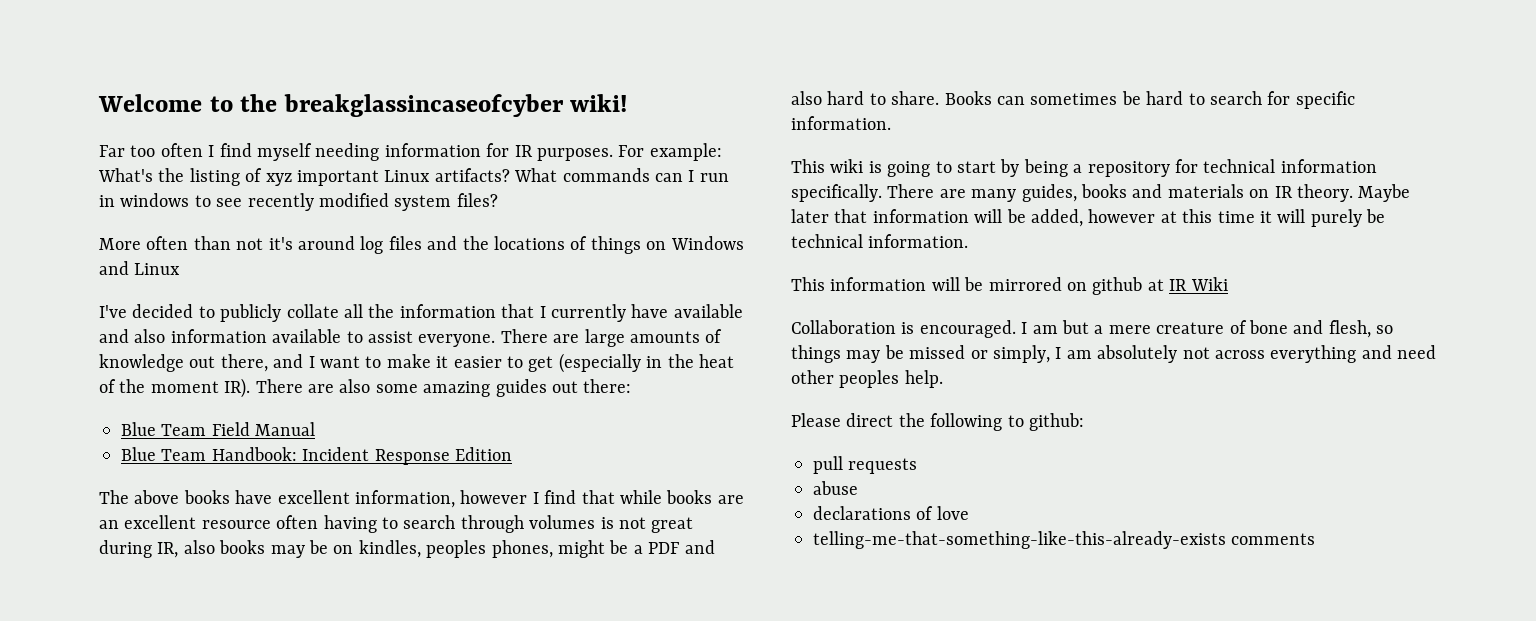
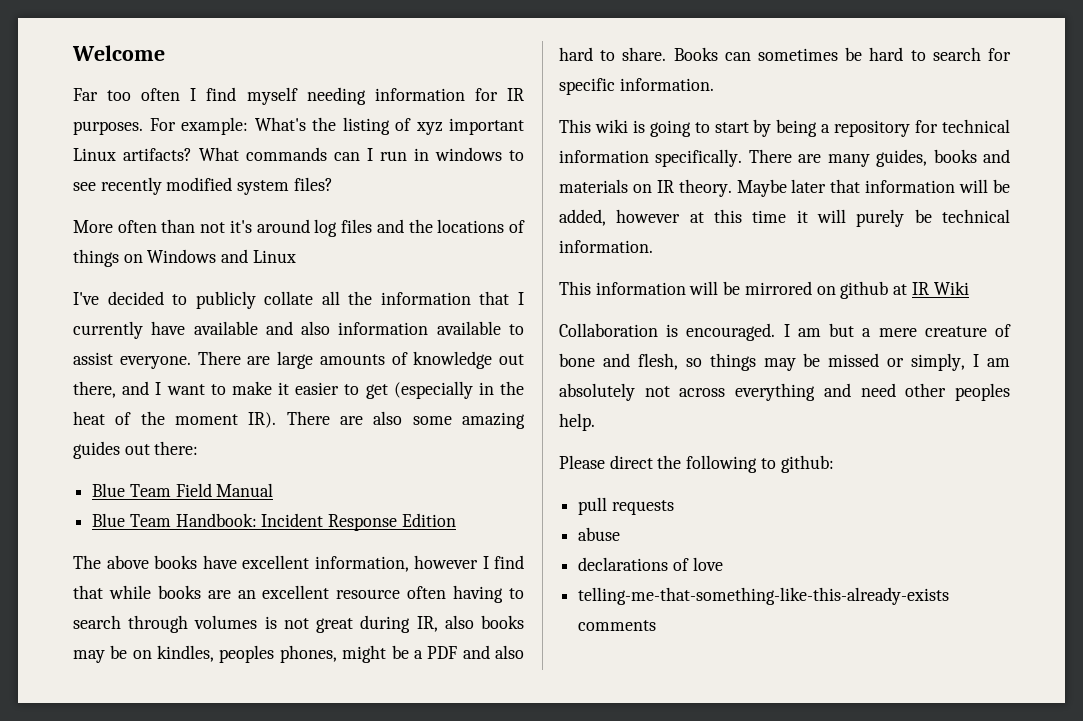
- Welcome to the breakglassincaseofcyber wiki!
+ Welcome

